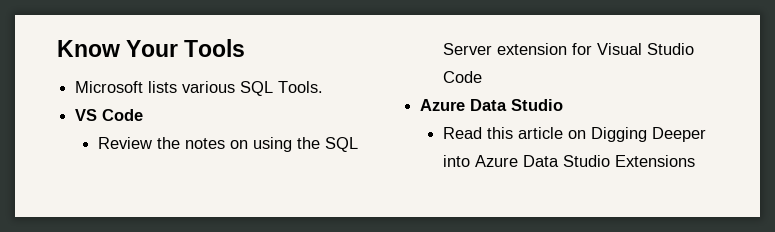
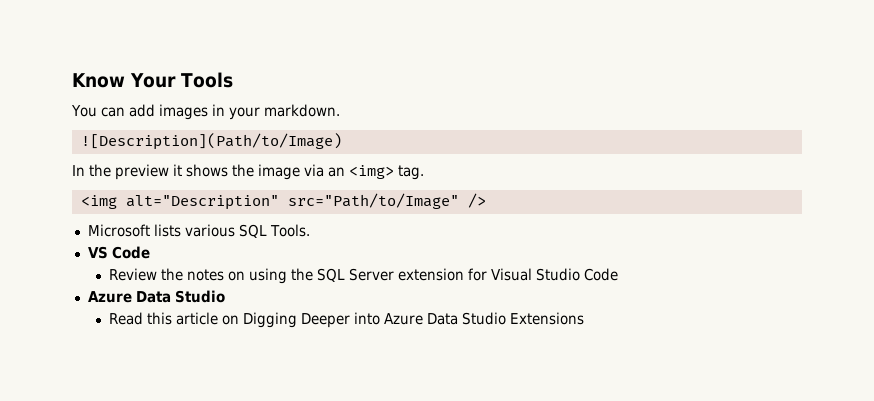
+ You can add images in your markdown.
+ ![Description](Path/to/Image)
+ In the preview it shows the image via an <img> tag.
+ <img alt="Description" src="Path/to/Image" />

